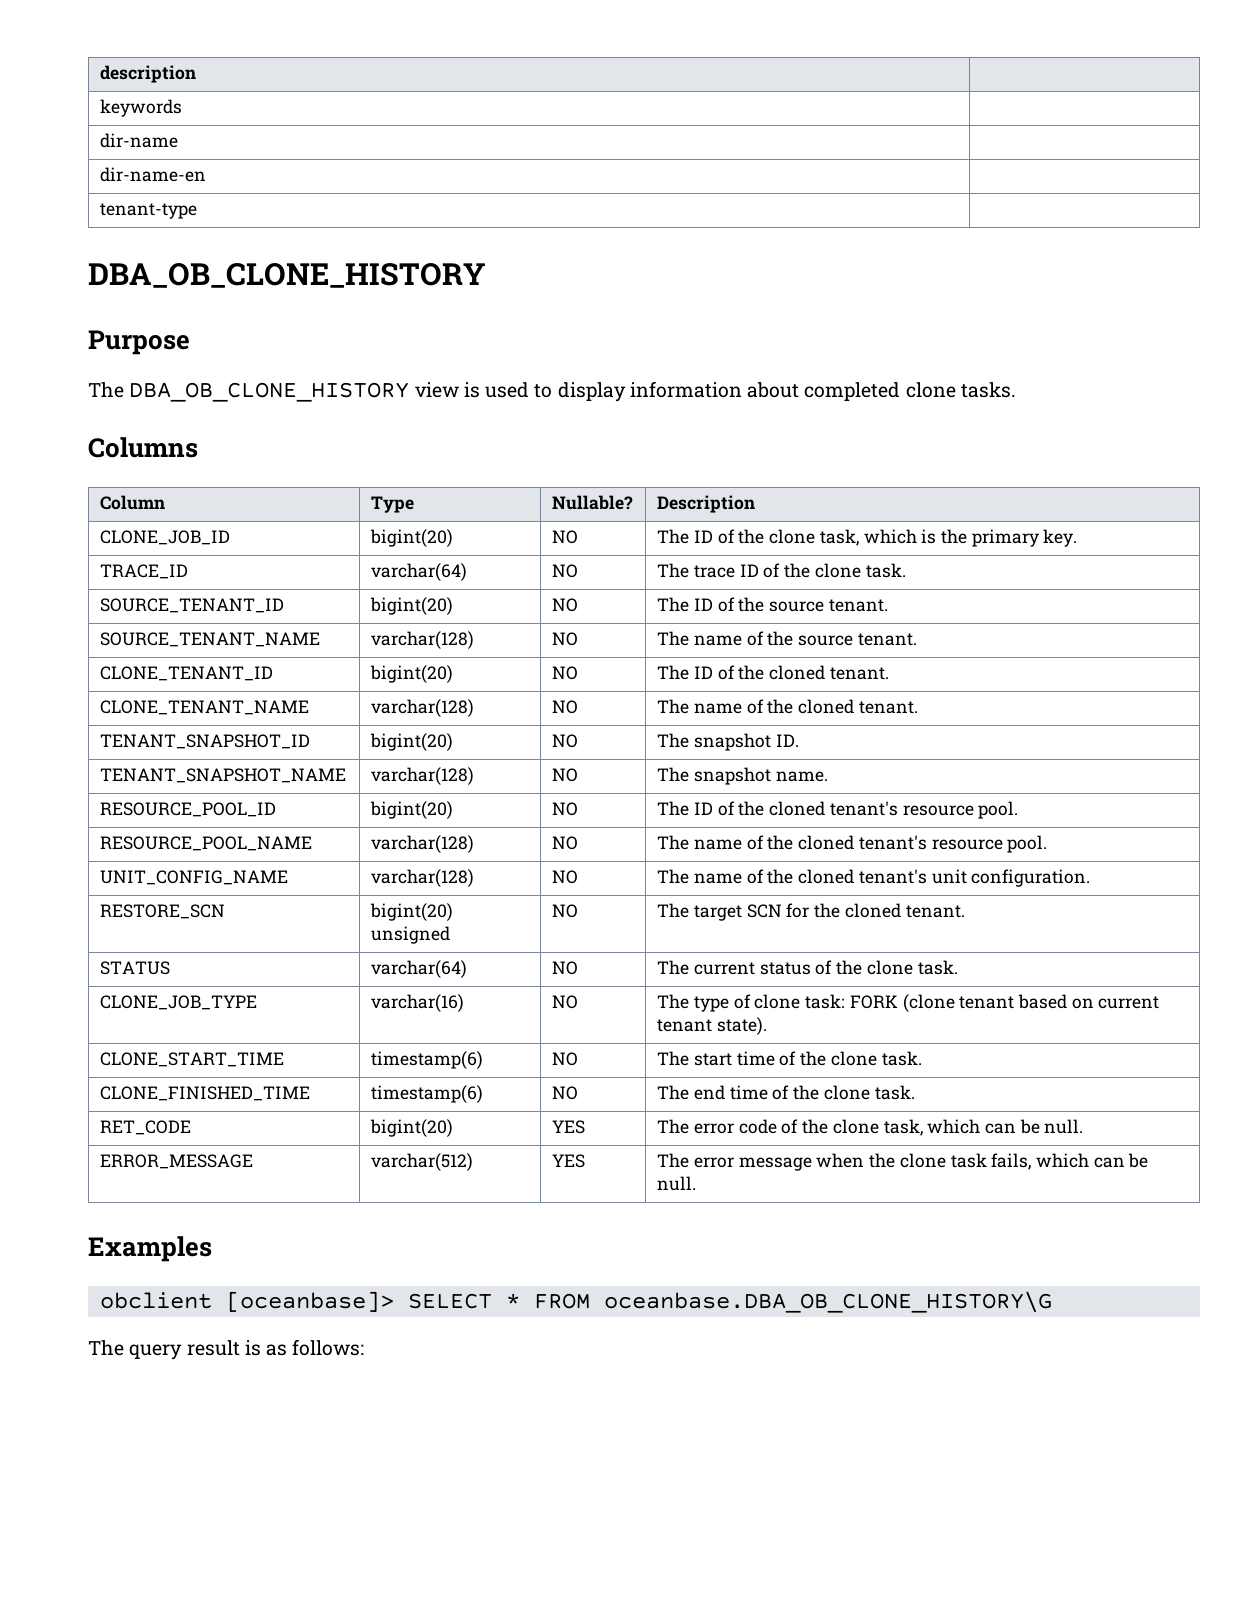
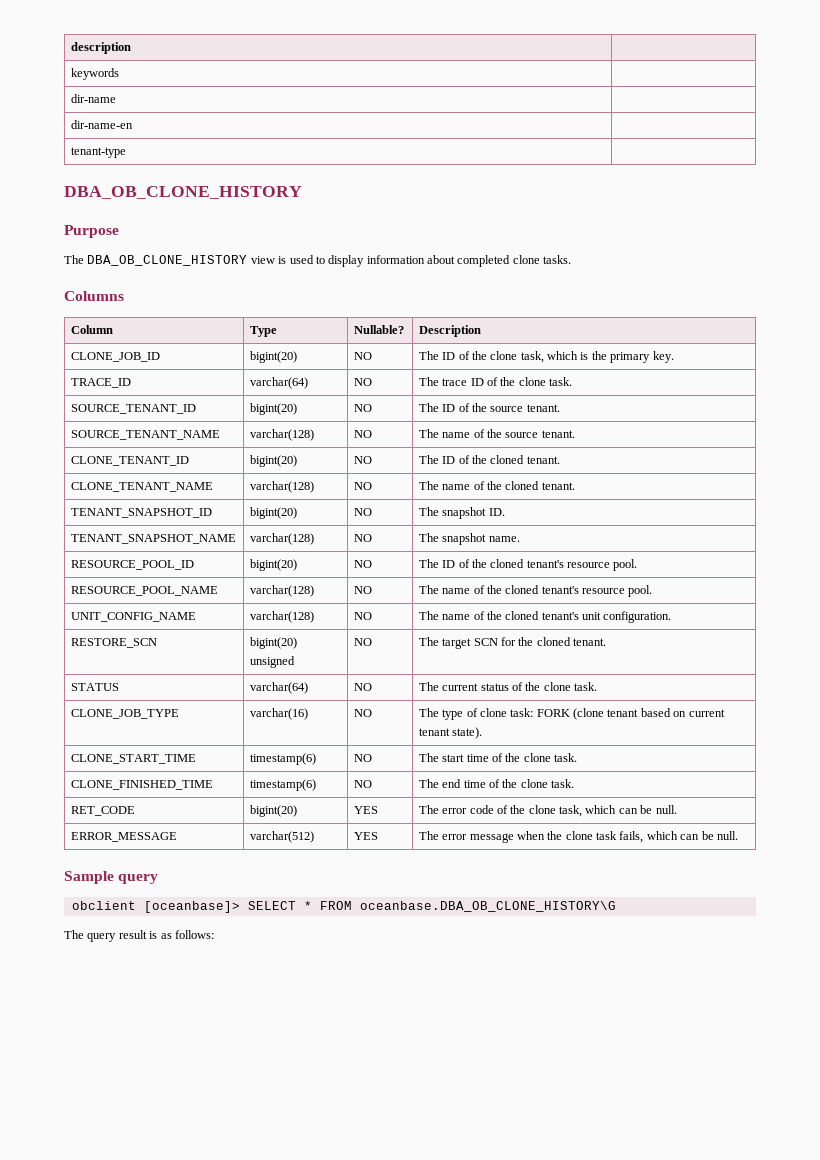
- Examples
+ Sample query

